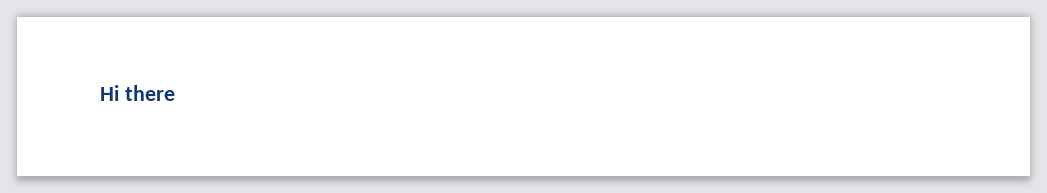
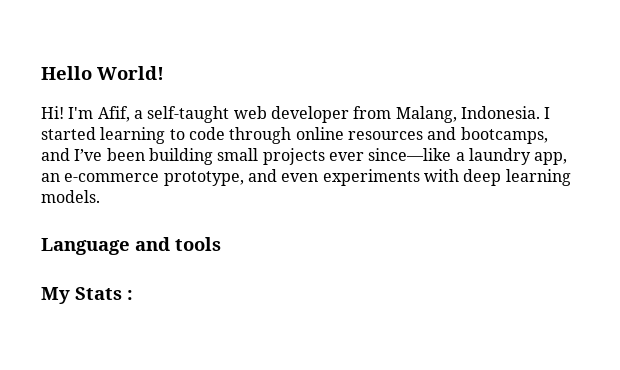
- Hi there
+ Hello World!
+ Hi! I'm Afif, a self-taught web developer from Malang, Indonesia. I started learning to code through online resources and bootcamps, and I’ve been building small projects ever since—like a laundry app, an e-commerce prototype, and even experiments with deep learning models.
+ Language and tools
+ My Stats :

